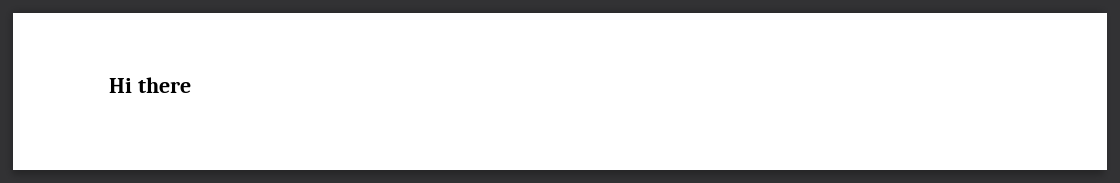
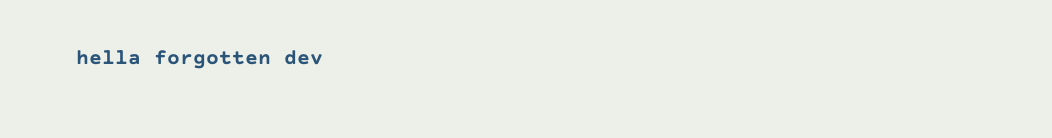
- Hi there
+ hella forgotten dev

